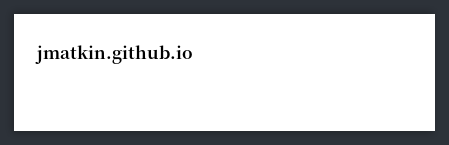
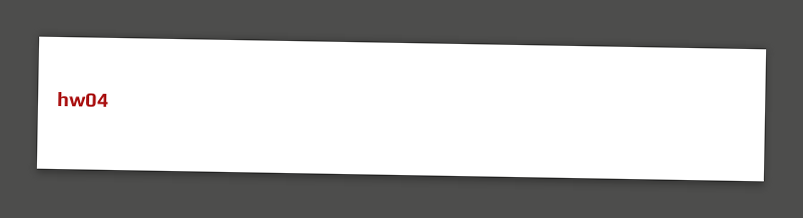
- jmatkin.github.io
+ hw04

